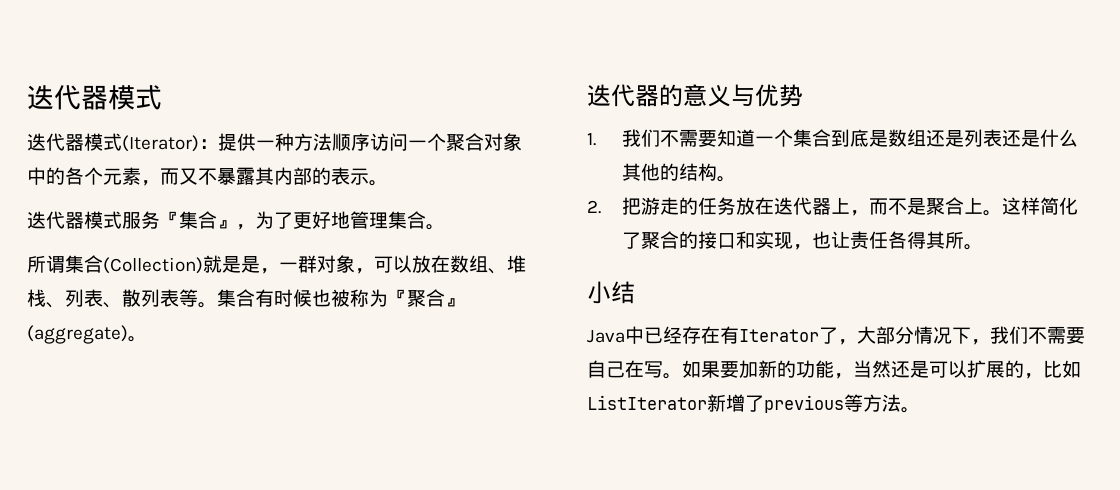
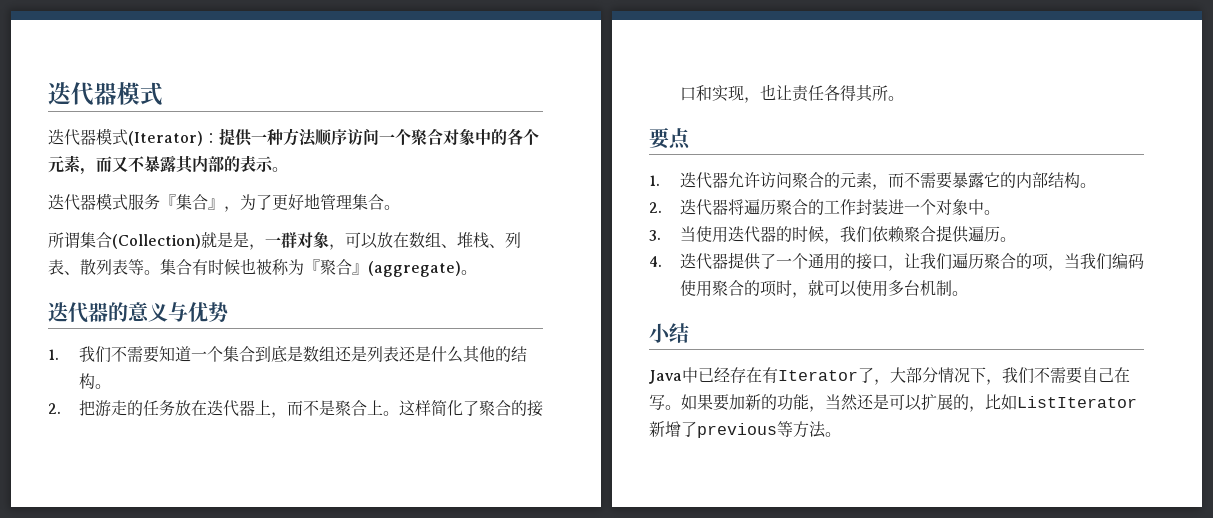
+ 要点
+ 1.迭代器允许访问聚合的元素，而不需要暴露它的内部结构。
+ 2.迭代器将遍历聚合的工作封装进一个对象中。
+ 3.当使用迭代器的时候，我们依赖聚合提供遍历。
+ 4.迭代器提供了一个通用的接口，让我们遍历聚合的项，当我们编码使用聚合的项时，就可以使用多台机制。

